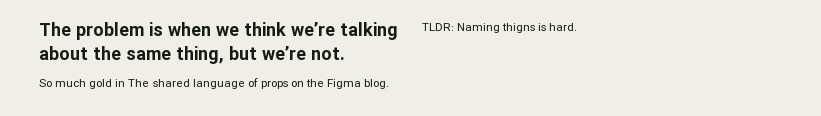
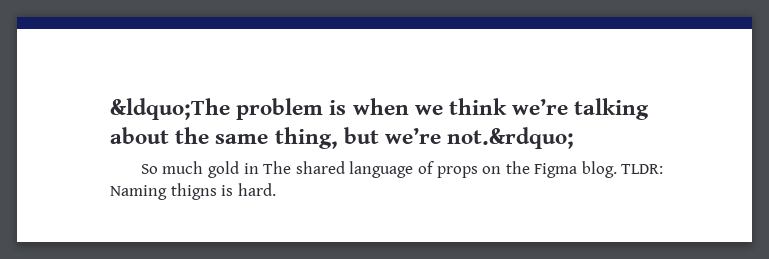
- The problem is when we think we’re talking about the same thing, but we’re not.
+ &ldquo;The problem is when we think we’re talking about the same thing, but we’re not.&rdquo;

